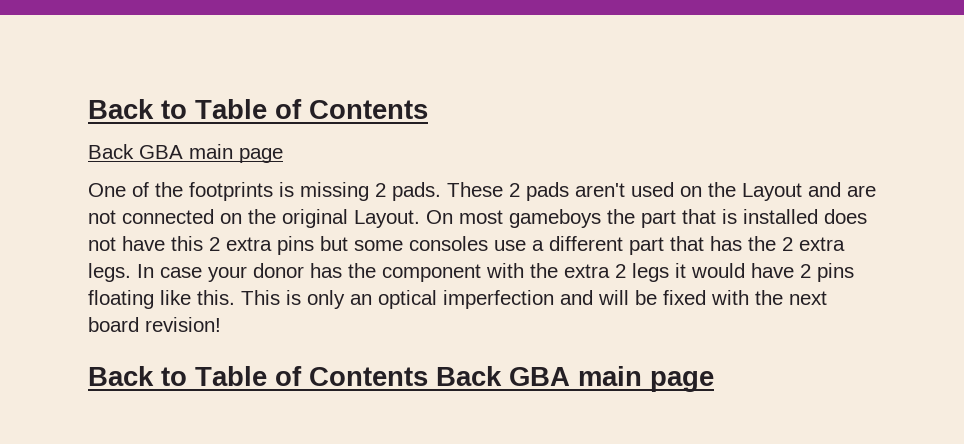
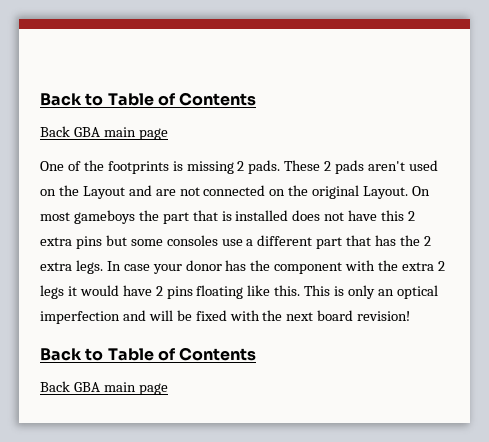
  This is only an optical imperfection and will be fixed with the next board revision!
- Back to Table of Contents Back GBA main page
+ Back to Table of Contents
+ Back GBA main page

